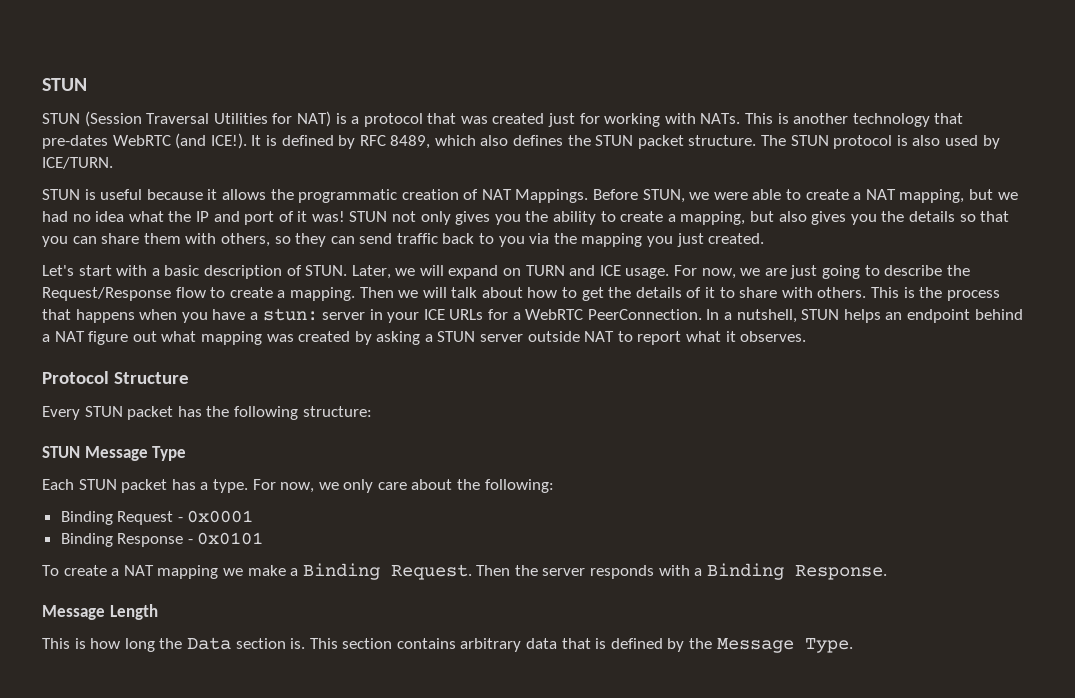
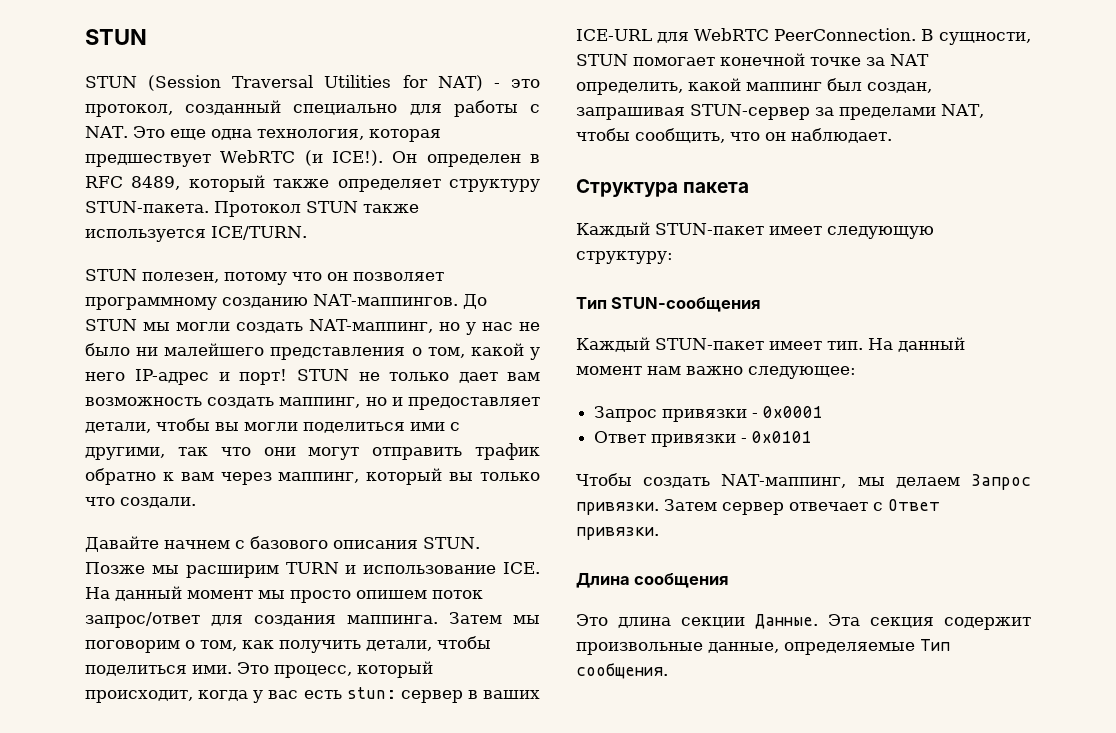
- STUN (Session Traversal Utilities for NAT) is a protocol that was created just for working with NATs. This is another technology that pre-dates WebRTC (and ICE!). It is defined by RFC 8489, which also defines the STUN packet structure. The STUN protocol is also used by ICE/TURN.
- STUN is useful because it allows the programmatic creation of NAT Mappings. Before STUN, we were able to create a NAT mapping, but we had no idea what the IP and port of it was! STUN not only gives you the ability to create a mapping, but also gives you the details so that you can share them with others, so they can send traffic back to you via the mapping you just created.
- Let's start with a basic description of STUN. Later, we will expand on TURN and ICE usage. For now, we are just going to describe the Request/Response flow to create a mapping. Then we will talk about how to get the details of it to share with others. This is the process that happens when you have a stun: server in your ICE URLs for a WebRTC PeerConnection. In a nutshell, STUN helps an endpoint behind a NAT figure out what mapping was created by asking a STUN server outside NAT to report what it observes.
- Protocol Structure
- Every STUN packet has the following structure:
- STUN Message Type
- Each STUN packet has a type. For now, we only care about the following:
- Binding Request - 0x0001
+ STUN (Session Traversal Utilities for NAT) - это протокол, созданный специально для работы с NAT. Это еще одна технология, которая предшествует WebRTC (и ICE!). Он определен в RFC 8489, который также определяет структуру STUN-пакета. Протокол STUN также используется ICE/TURN.
+ STUN полезен, потому что он позволяет программному созданию NAT-маппингов. До STUN мы могли создать NAT-маппинг, но у нас не было ни малейшего представления о том, какой у него IP-адрес и порт! STUN не только дает вам возможность создать маппинг, но и предоставляет детали, чтобы вы могли поделиться ими с другими, так что они могут отправить трафик обратно к вам через маппинг, который вы только что создали.
+ Давайте начнем с базового описания STUN. Позже мы расширим TURN и использование ICE. На данный момент мы просто опишем поток запрос/ответ для создания маппинга. Затем мы поговорим о том, как получить детали, чтобы поделиться ими. Это процесс, который происходит, когда у вас есть stun: сервер в ваших ICE-URL для WebRTC PeerConnection. В сущности, STUN помогает конечной точке за NAT определить, какой маппинг был создан, запрашивая STUN-сервер за пределами NAT, чтобы сообщить, что он наблюдает.
+ Структура пакета
+ Каждый STUN-пакет имеет следующую структуру:
+ Тип STUN-сообщения
+ Каждый STUN-пакет имеет тип. На данный момент нам важно следующее:
+ Запрос привязки - 0x0001
- Binding Response - 0x0101
+ Ответ привязки - 0x0101
- To create a NAT mapping we make a Binding Request. Then the server responds with a Binding Response.
- Message Length
- This is how long the Data section is. This section contains arbitrary data that is defined by the Message Type.
+ Чтобы создать NAT-маппинг, мы делаем Запрос привязки. Затем сервер отвечает с Ответ привязки.
+ Длина сообщения
+ Это длина секции Данные. Эта секция содержит произвольные данные, определяемые Тип сообщения.

